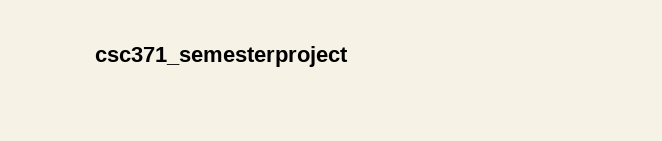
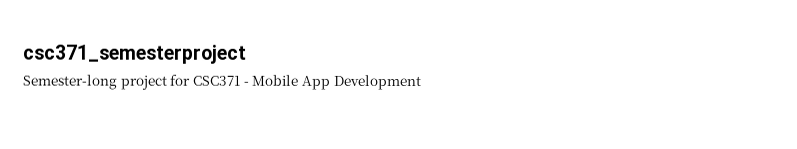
+ Semester-long project for CSC371 - Mobile App Development

